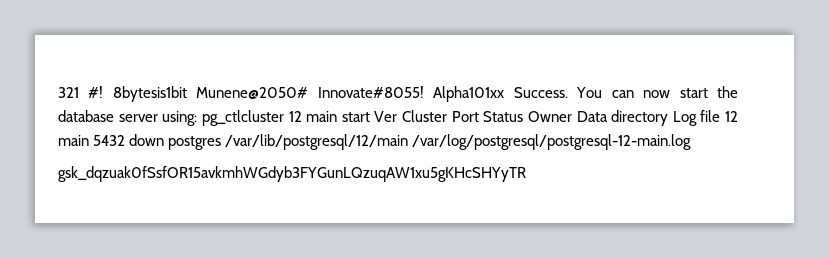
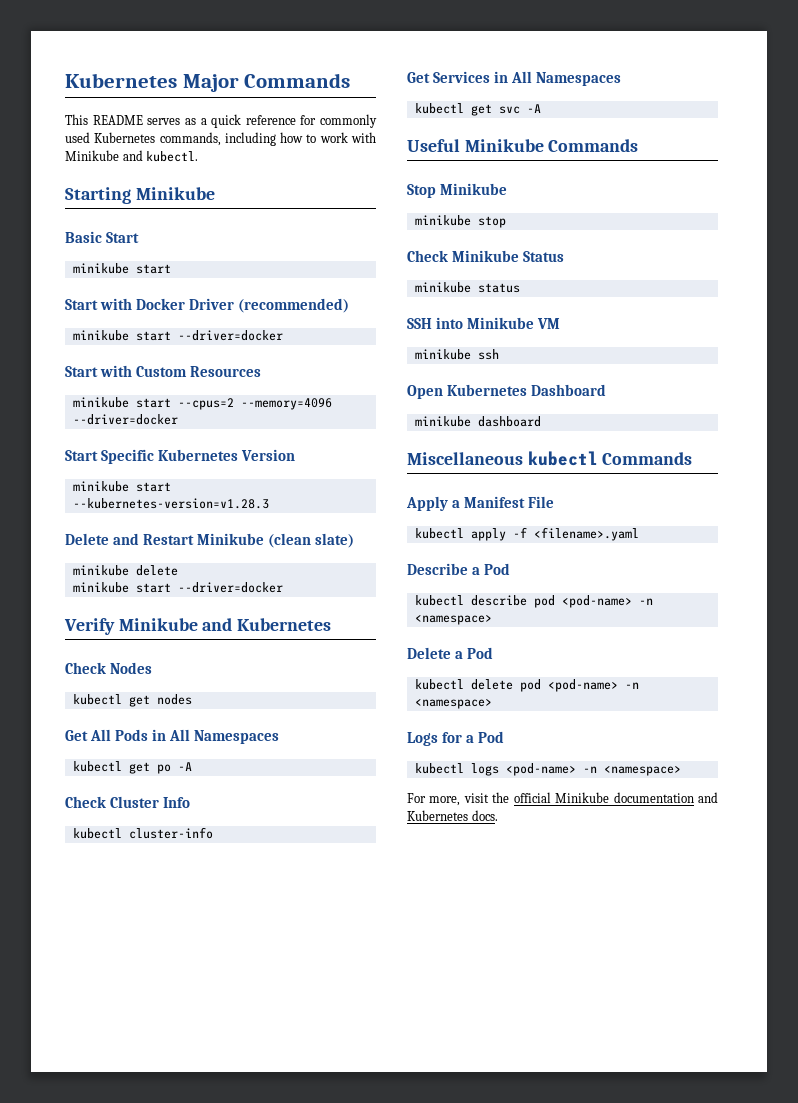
- 321 #! 8bytesis1bit Munene@2050# Innovate#8055! Alpha101xx Success. You can now start the database server using: pg_ctlcluster 12 main start Ver Cluster Port Status Owner Data directory Log file 12 main 5432 down postgres /var/lib/postgresql/12/main /var/log/postgresql/postgresql-12-main.log
- 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
+ Kubernetes Major Commands
+ This README serves as a quick reference for commonly used Kubernetes commands, including how to work with Minikube and kubectl.
+ Starting Minikube
+ Basic Start
+ minikube start
+ Start with Docker Driver (recommended)
+ minikube start --driver=docker
+ Start with Custom Resources
+ minikube start --cpus=2 --memory=4096 --driver=docker
+ Start Specific Kubernetes Version
+ minikube start --kubernetes-version=v1.28.3
+ Delete and Restart Minikube (clean slate)
+ minikube delete
+ minikube start --driver=docker
+ Verify Minikube and Kubernetes
+ Check Nodes
+ kubectl get nodes
+ Get All Pods in All Namespaces
+ kubectl get po -A
+ Check Cluster Info
+ kubectl cluster-info
+ Get Services in All Namespaces
+ kubectl get svc -A
+ Useful Minikube Commands
+ Stop Minikube
+ minikube stop
+ Check Minikube Status
+ minikube status
+ SSH into Minikube VM
+ minikube ssh
+ Open Kubernetes Dashboard
+ minikube dashboard
+ Miscellaneous kubectl Commands
+ Apply a Manifest File
+ kubectl apply -f <filename>.yaml
+ Describe a Pod
+ kubectl describe pod <pod-name> -n <namespace>
+ Delete a Pod
+ kubectl delete pod <pod-name> -n <namespace>
+ Logs for a Pod
+ kubectl logs <pod-name> -n <namespace>
+ For more, visit the official Minikube documentation and Kubernetes docs.

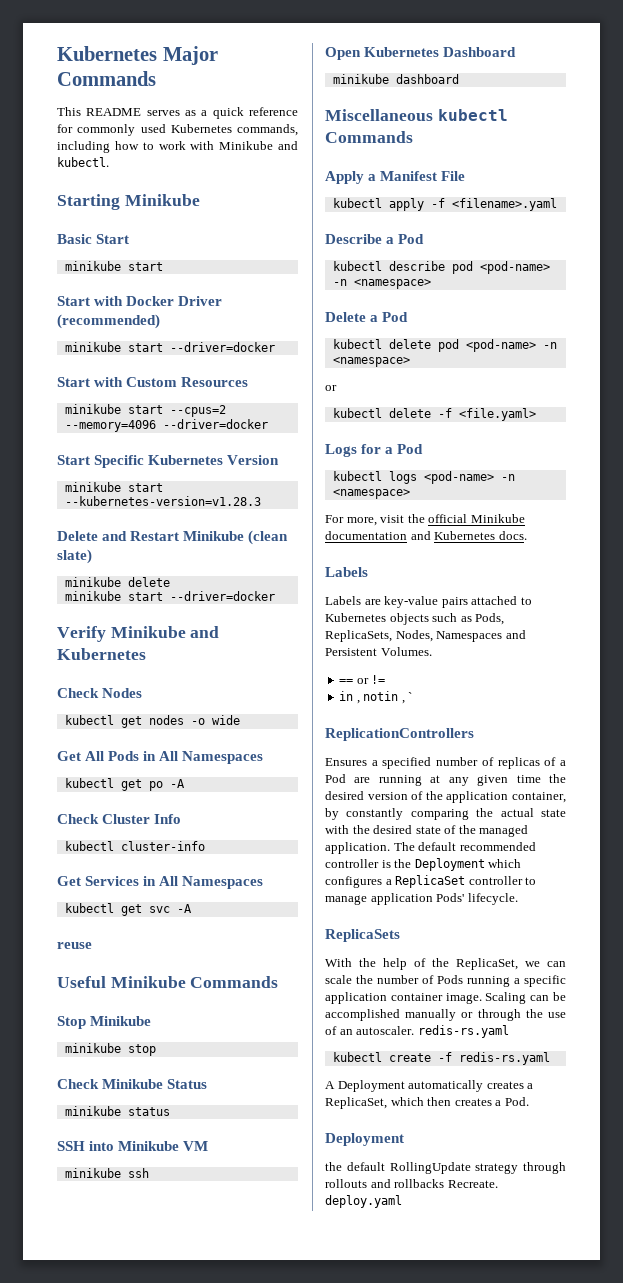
- kubectl get nodes
+ kubectl get nodes -o wide
+ reuse
  kubectl delete pod <pod-name> -n <namespace>
+ or
+ kubectl delete -f <file.yaml>
  For more, visit the official Minikube documentation and Kubernetes docs.
+ Labels
+ Labels are key-value pairs attached to Kubernetes objects such as Pods, ReplicaSets, Nodes, Namespaces and Persistent Volumes.
+ == or !=
+ in , notin , `
+ ReplicationControllers
+ Ensures a specified number of replicas of a Pod are running at any given time the desired version of the application container, by constantly comparing the actual state with the desired state of the managed application. The default recommended controller is the Deployment which configures a ReplicaSet controller to manage application Pods' lifecycle.
+ ReplicaSets
+ With the help of the ReplicaSet, we can scale the number of Pods running a specific application container image. Scaling can be accomplished manually or through the use of an autoscaler. redis-rs.yaml
+ kubectl create -f redis-rs.yaml
+ A Deployment automatically creates a ReplicaSet, which then creates a Pod.
+ Deployment
+ the default RollingUpdate strategy through rollouts and rollbacks Recreate. deploy.yaml

